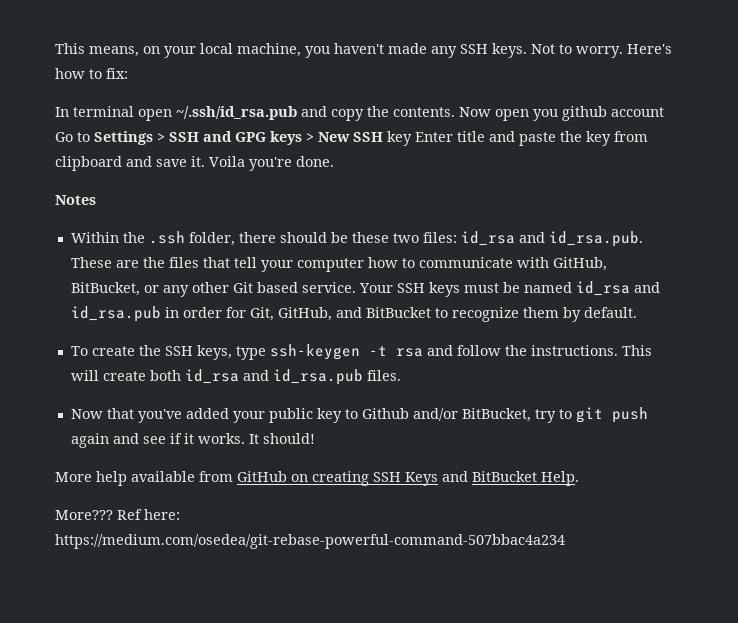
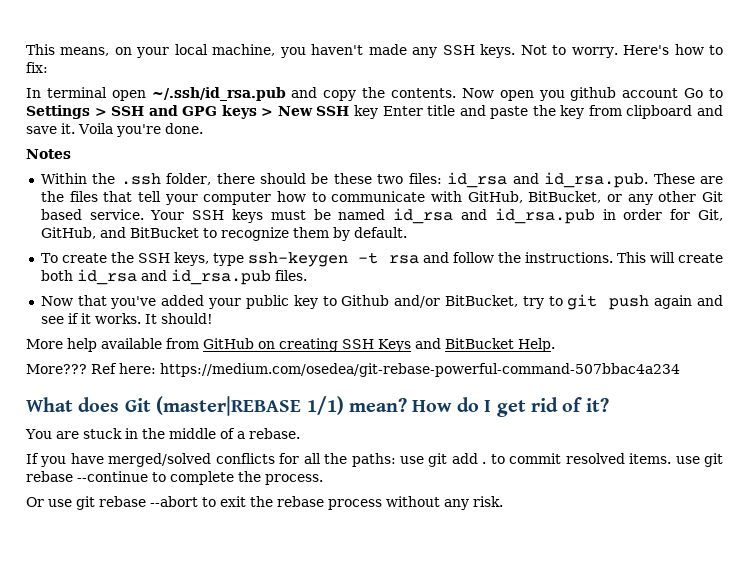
+ What does Git (master|REBASE 1/1) mean? How do I get rid of it?
+ You are stuck in the middle of a rebase.
+ If you have merged/solved conflicts for all the paths: use git add . to commit resolved items. use git rebase --continue to complete the process.
+ Or use git rebase --abort to exit the rebase process without any risk.

